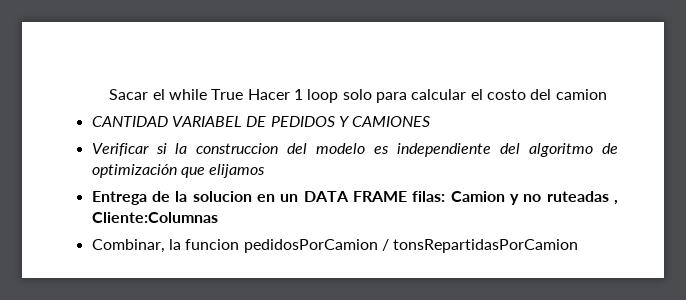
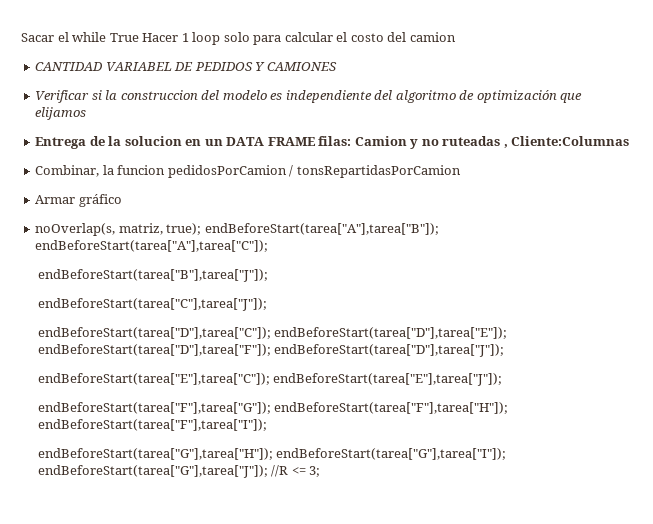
+ Armar gráfico
+ noOverlap(s, matriz, true); endBeforeStart(tarea["A"],tarea["B"]); endBeforeStart(tarea["A"],tarea["C"]);
+ endBeforeStart(tarea["B"],tarea["J"]);
+ endBeforeStart(tarea["C"],tarea["J"]);
+ endBeforeStart(tarea["D"],tarea["C"]); endBeforeStart(tarea["D"],tarea["E"]); endBeforeStart(tarea["D"],tarea["F"]); endBeforeStart(tarea["D"],tarea["J"]);
+ endBeforeStart(tarea["E"],tarea["C"]); endBeforeStart(tarea["E"],tarea["J"]);
+ endBeforeStart(tarea["F"],tarea["G"]); endBeforeStart(tarea["F"],tarea["H"]); endBeforeStart(tarea["F"],tarea["I"]);
+ endBeforeStart(tarea["G"],tarea["H"]); endBeforeStart(tarea["G"],tarea["I"]); endBeforeStart(tarea["G"],tarea["J"]); //R <= 3;

